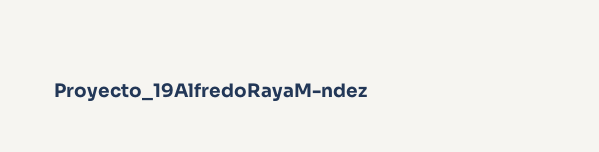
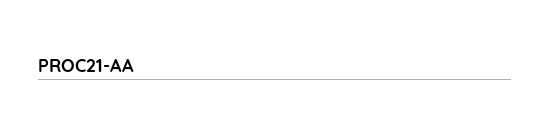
- Proyecto_19AlfredoRayaM-ndez
+ PROC21-AA

